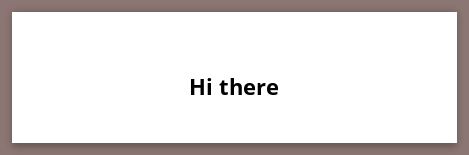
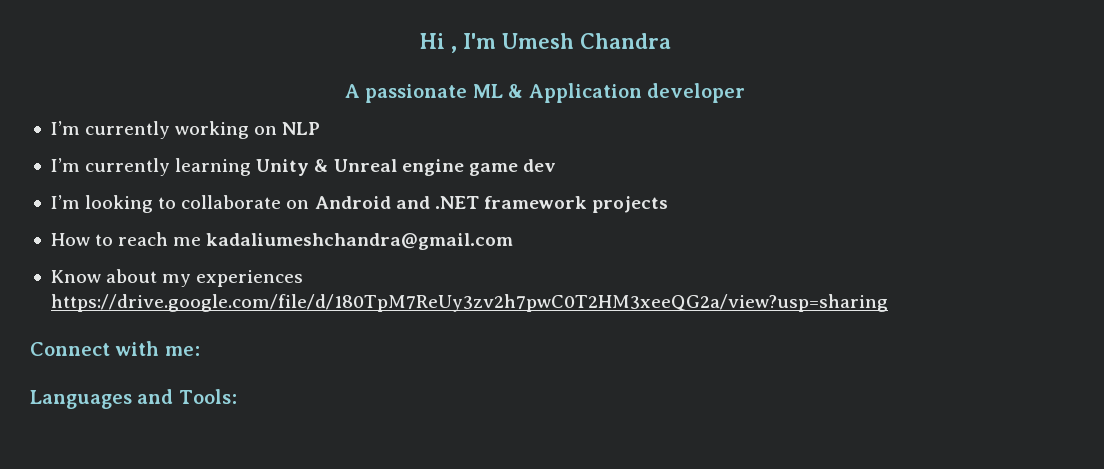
- Hi there
+ Hi , I'm Umesh Chandra
+ A passionate ML & Application developer
+ I’m currently working on NLP
+ I’m currently learning Unity & Unreal engine game dev
+ I’m looking to collaborate on Android and .NET framework projects
+ How to reach me kadaliumeshchandra@gmail.com
+ Know about my experiences https://drive.google.com/file/d/180TpM7ReUy3zv2h7pwC0T2HM3xeeQG2a/view?usp=sharing
+ Connect with me:
+ Languages and Tools:

